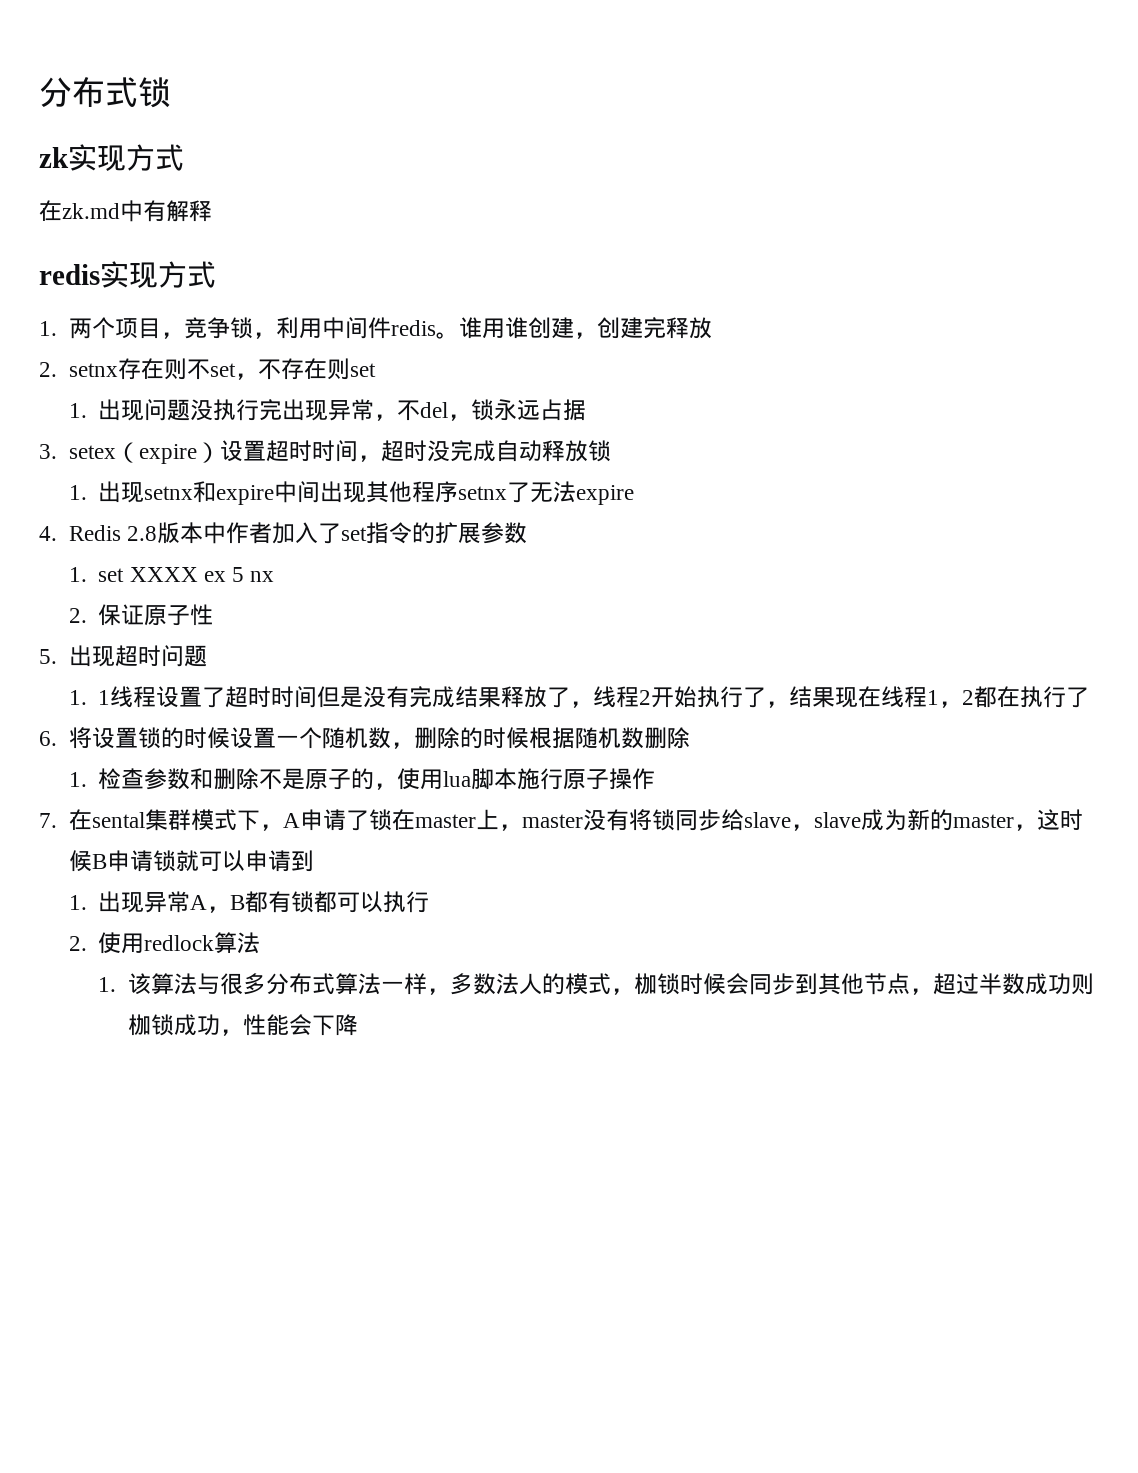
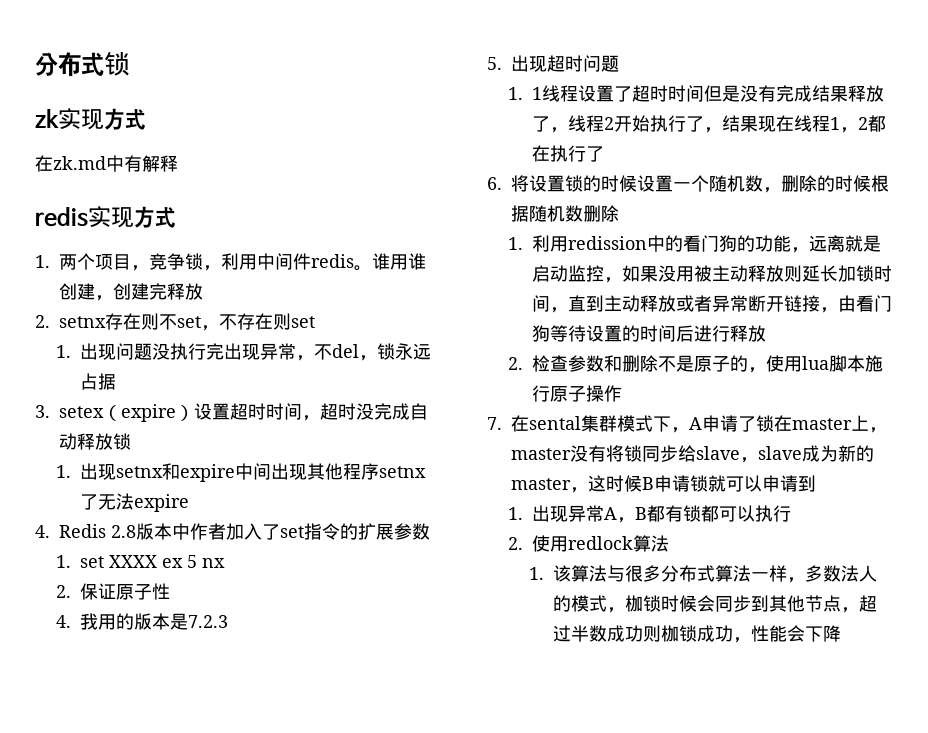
+ 4.我用的版本是7.2.3
- 1.检查参数和删除不是原子的，使用lua脚本施行原子操作
+ 1.利用redission中的看门狗的功能，远离就是启动监控，如果没用被主动释放则延长加锁时间，直到主动释放或者异常断开链接，由看门狗等待设置的时间后进行释放
+ 2.检查参数和删除不是原子的，使用lua脚本施行原子操作

